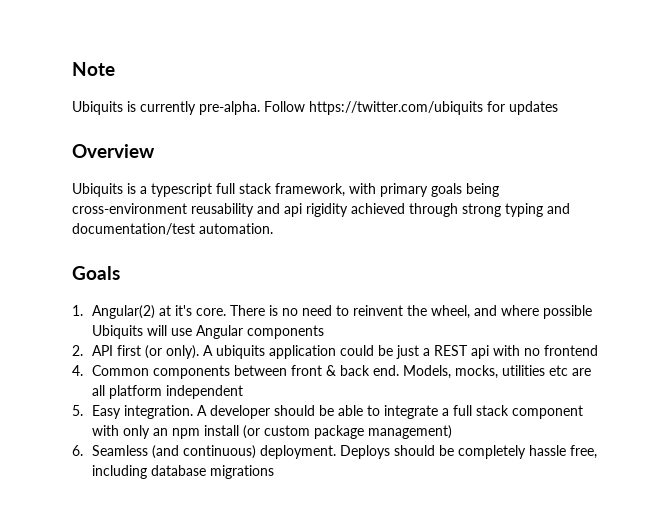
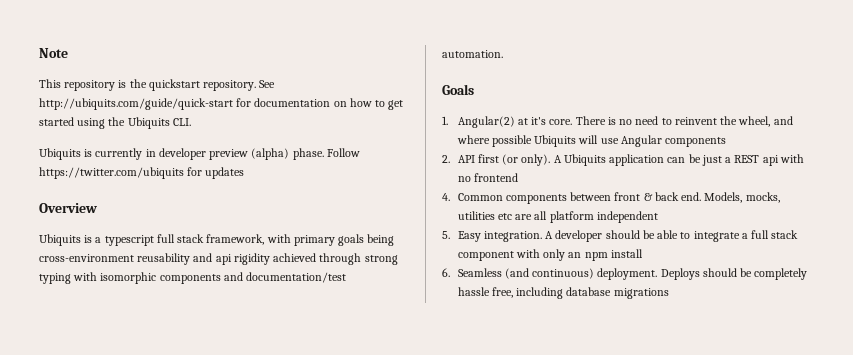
- Ubiquits is currently pre-alpha.
+ This repository is the quickstart repository. See http://ubiquits.com/guide/quick-start for documentation on how to get started using the Ubiquits CLI.
+ Ubiquits is currently in developer preview (alpha) phase.
- Ubiquits is a typescript full stack framework, with primary goals being cross-environment reusability and api rigidity achieved through strong typing and documentation/test automation.
+ Ubiquits is a typescript full stack framework, with primary goals being cross-environment reusability and api rigidity achieved through strong typing with isomorphic components and documentation/test automation.
- A ubiquits application could be just a REST api with no frontend
+ A Ubiquits application can be just a REST api with no frontend
- A developer should be able to integrate a full stack component with only an npm install (or custom package management)
+ A developer should be able to integrate a full stack component with only an npm install

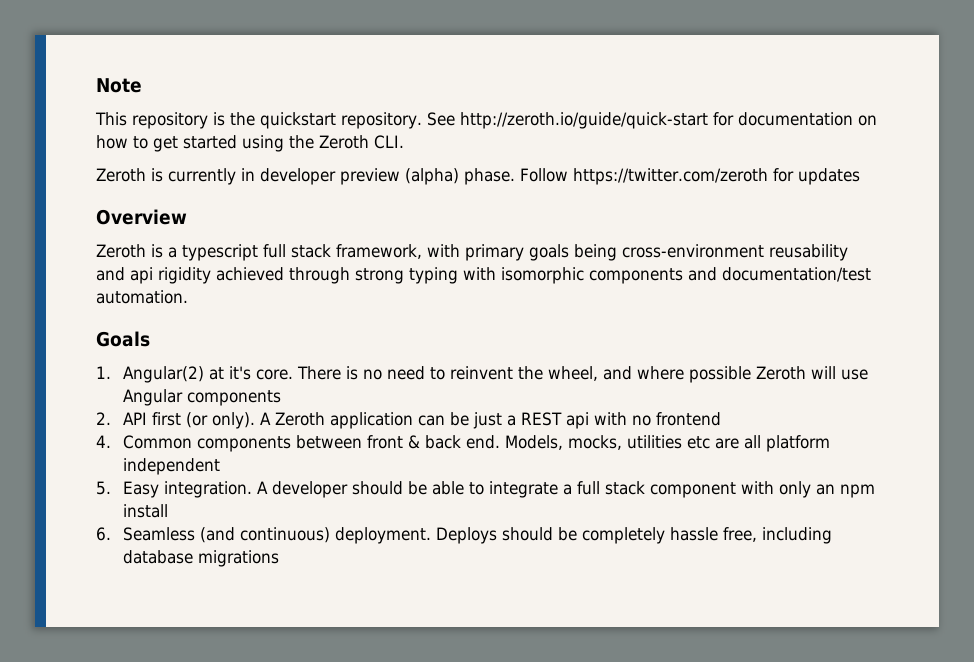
- See http://ubiquits.com/guide/quick-start for documentation on how to get started using the Ubiquits CLI.
+ See http://zeroth.io/guide/quick-start for documentation on how to get started using the Zeroth CLI.
- Ubiquits is currently in developer preview (alpha) phase.
+ Zeroth is currently in developer preview (alpha) phase.
- Follow https://twitter.com/ubiquits for updates
+ Follow https://twitter.com/zeroth for updates
- Ubiquits is a typescript full stack framework, with primary goals being cross-environment reusability and api rigidity achieved through strong typing with isomorphic components and documentation/test automation.
+ Zeroth is a typescript full stack framework, with primary goals being cross-environment reusability and api rigidity achieved through strong typing with isomorphic components and documentation/test automation.
- There is no need to reinvent the wheel, and where possible Ubiquits will use Angular components
+ There is no need to reinvent the wheel, and where possible Zeroth will use Angular components
- A Ubiquits application can be just a REST api with no frontend
+ A Zeroth application can be just a REST api with no frontend

